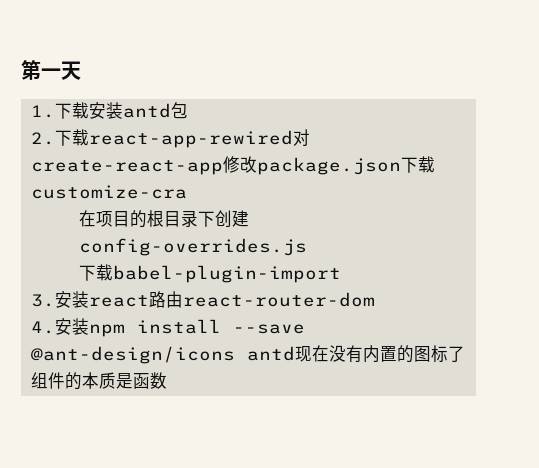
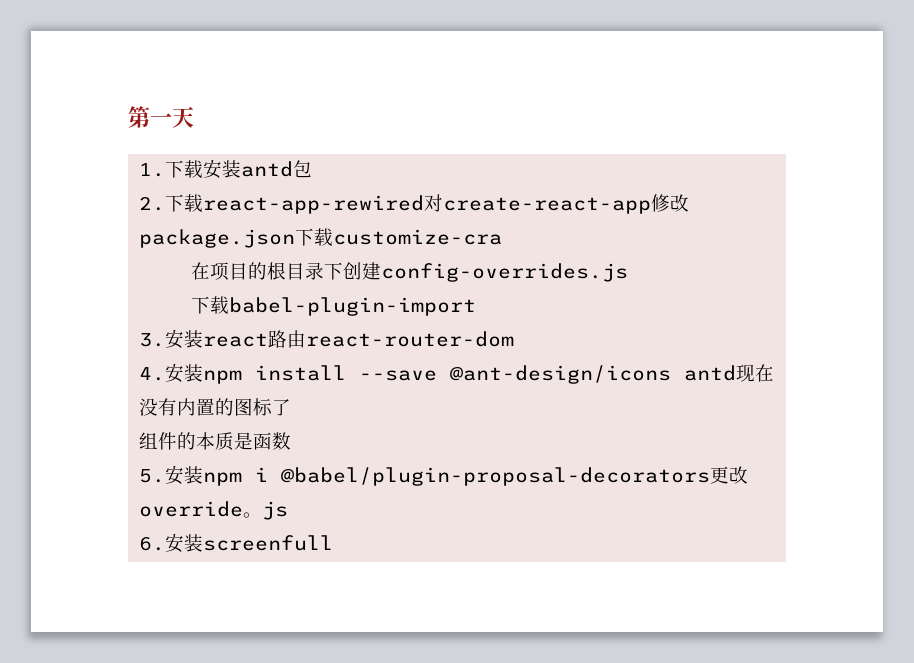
+ 5.安装npm i @babel/plugin-proposal-decorators更改override。js
+ 6.安装screenfull

